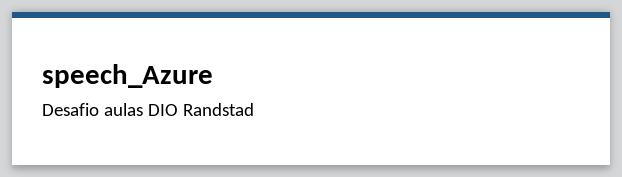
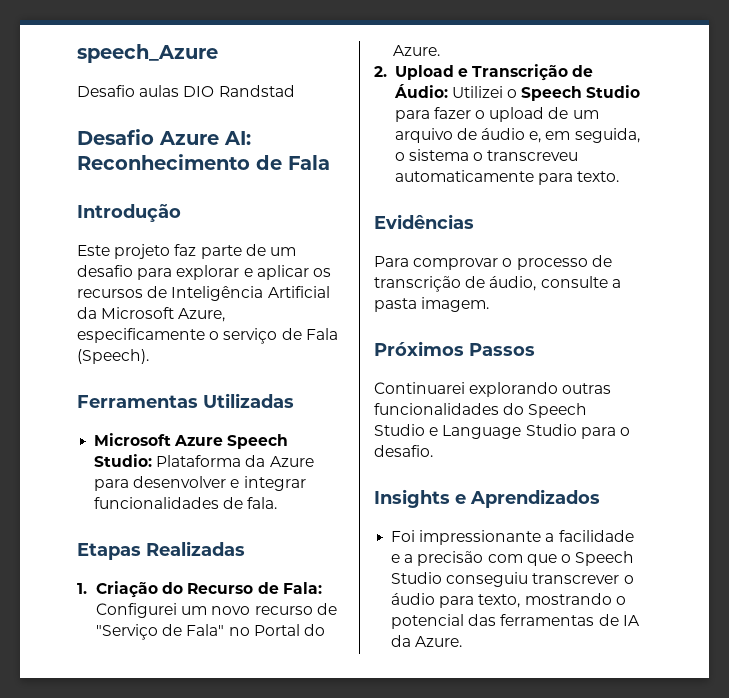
+ Desafio Azure AI: Reconhecimento de Fala
+ Introdução
+ Este projeto faz parte de um desafio para explorar e aplicar os recursos de Inteligência Artificial da Microsoft Azure, especificamente o serviço de Fala (Speech).
+ Ferramentas Utilizadas
+ Microsoft Azure Speech Studio: Plataforma da Azure para desenvolver e integrar funcionalidades de fala.
+ Etapas Realizadas
+ 1. Criação do Recurso de Fala: Configurei um novo recurso de "Serviço de Fala" no Portal do Azure.
+ 2. Upload e Transcrição de Áudio: Utilizei o Speech Studio para fazer o upload de um arquivo de áudio e, em seguida, o sistema o transcreveu automaticamente para texto.
+ Evidências
+ Para comprovar o processo de transcrição de áudio, consulte a pasta imagem.
+ Próximos Passos
+ Continuarei explorando outras funcionalidades do Speech Studio e Language Studio para o desafio.
+ Insights e Aprendizados
+ Foi impressionante a facilidade e a precisão com que o Speech Studio conseguiu transcrever o áudio para texto, mostrando o potencial das ferramentas de IA da Azure.

